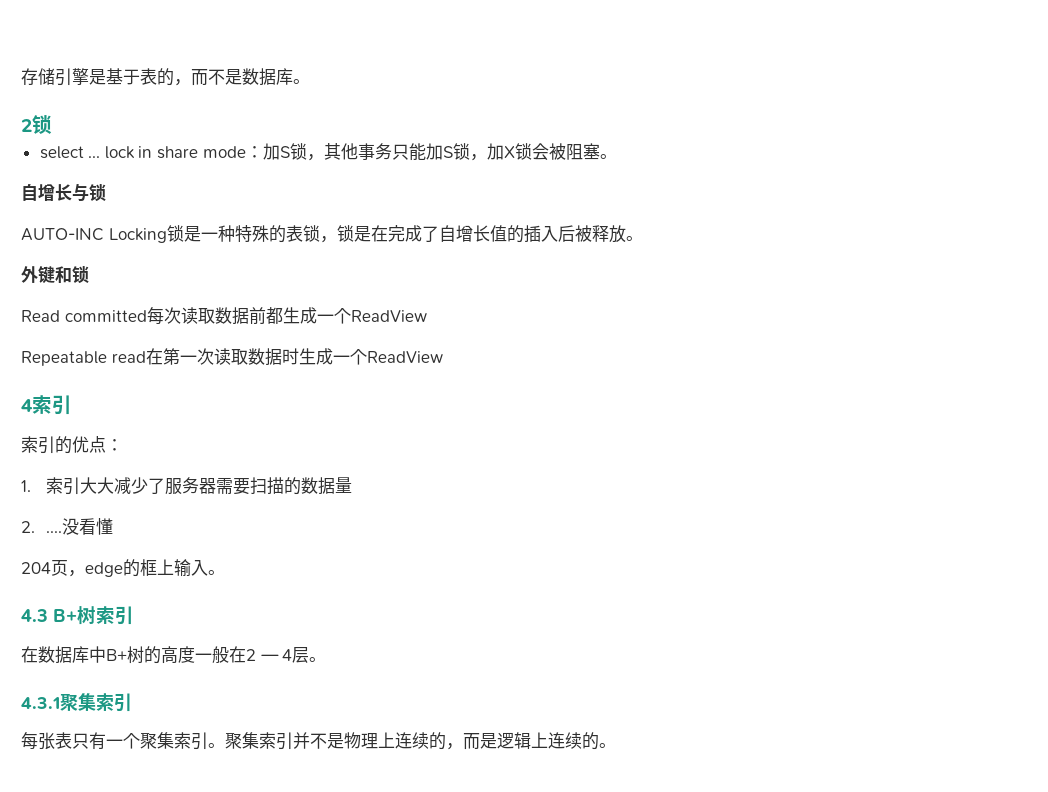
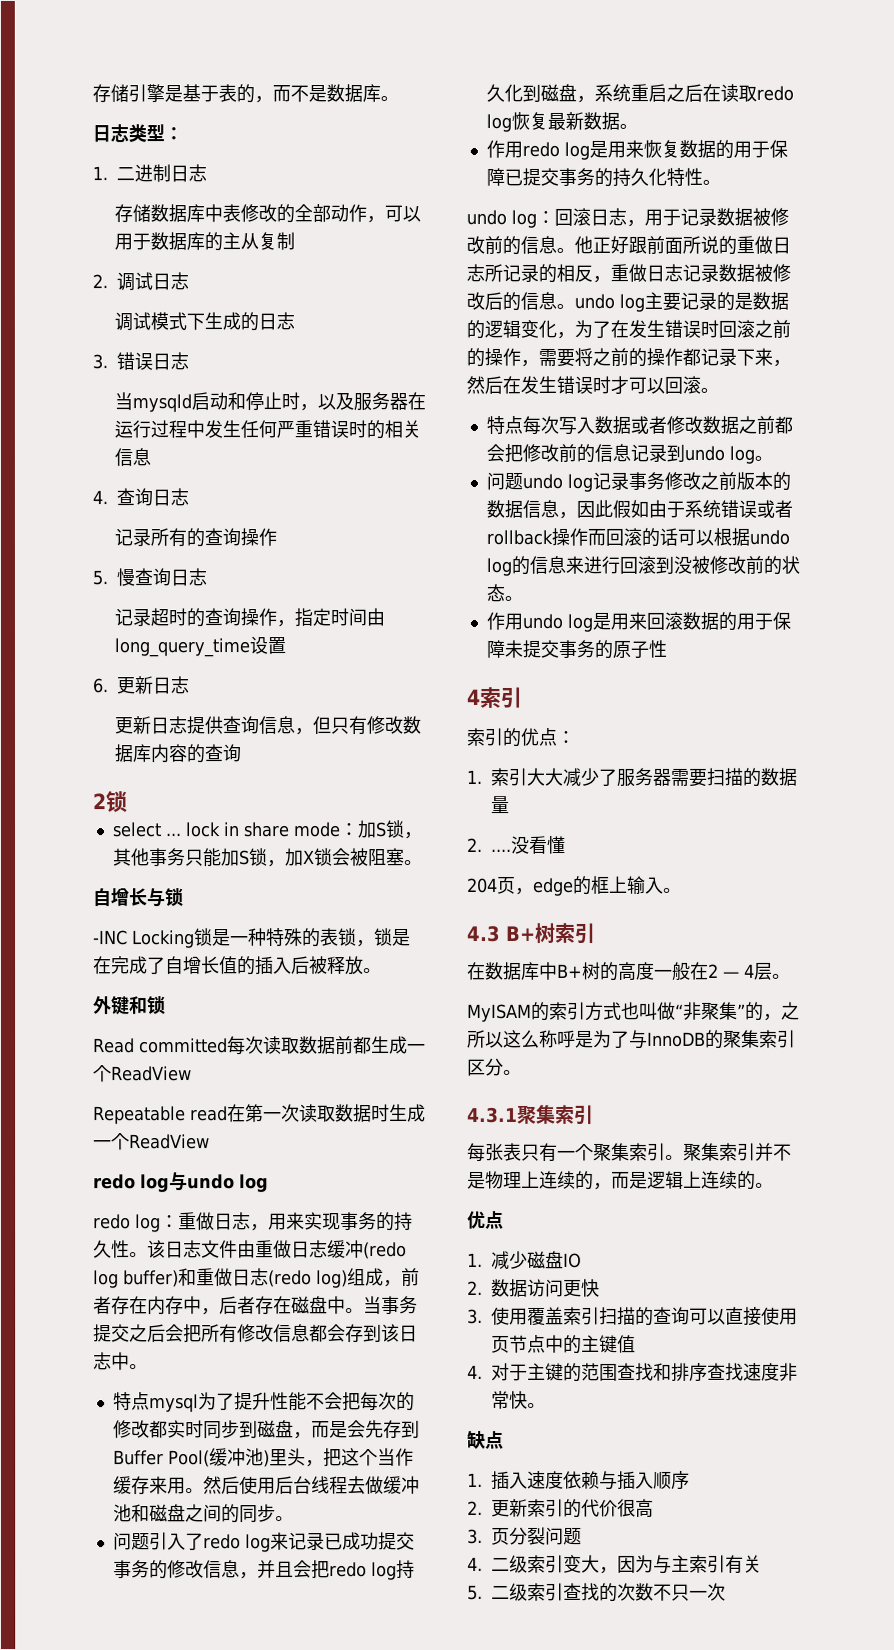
+ 日志类型：
+ 1.二进制日志
+ 存储数据库中表修改的全部动作，可以用于数据库的主从复制
+ 2.调试日志
+ 调试模式下生成的日志
+ 3.错误日志
+ 当mysqld启动和停止时，以及服务器在运行过程中发生任何严重错误时的相关信息
+ 4.查询日志
+ 记录所有的查询操作
+ 5.慢查询日志
+ 记录超时的查询操作，指定时间由long_query_time设置
+ 6.更新日志
+ 更新日志提供查询信息，但只有修改数据库内容的查询
- AUTO-INC Locking锁是一种特殊的表锁，锁是在完成了自增长值的插入后被释放。
+ -INC Locking锁是一种特殊的表锁，锁是在完成了自增长值的插入后被释放。
+ redo log与undo log
+ redo log：重做日志，用来实现事务的持久性。该日志文件由重做日志缓冲(redo log buffer)和重做日志(redo log)组成，前者存在内存中，后者存在磁盘中。当事务提交之后会把所有修改信息都会存到该日志中。
+ 特点mysql为了提升性能不会把每次的修改都实时同步到磁盘，而是会先存到Buffer Pool(缓冲池)里头，把这个当作缓存来用。然后使用后台线程去做缓冲池和磁盘之间的同步。
+ 问题引入了redo log来记录已成功提交事务的修改信息，并且会把redo log持久化到磁盘，系统重启之后在读取redo log恢复最新数据。
+ 作用redo log是用来恢复数据的用于保障已提交事务的持久化特性。
+ undo log：回滚日志，用于记录数据被修改前的信息。他正好跟前面所说的重做日志所记录的相反，重做日志记录数据被修改后的信息。undo log主要记录的是数据的逻辑变化，为了在发生错误时回滚之前的操作，需要将之前的操作都记录下来，然后在发生错误时才可以回滚。
+ 特点每次写入数据或者修改数据之前都会把修改前的信息记录到undo log。
+ 问题undo log记录事务修改之前版本的数据信息，因此假如由于系统错误或者rollback操作而回滚的话可以根据undo log的信息来进行回滚到没被修改前的状态。
+ 作用undo log是用来回滚数据的用于保障未提交事务的原子性
+ MyISAM的索引方式也叫做“非聚集”的，之所以这么称呼是为了与InnoDB的聚集索引区分。
  聚集索引并不是物理上连续的，而是逻辑上连续的。
+ 优点
+ 1.减少磁盘IO
+ 2.数据访问更快
+ 3.使用覆盖索引扫描的查询可以直接使用页节点中的主键值
+ 4.对于主键的范围查找和排序查找速度非常快。
+ 缺点
+ 1.插入速度依赖与插入顺序
+ 2.更新索引的代价很高
+ 3.页分裂问题
+ 4.二级索引变大，因为与主索引有关
+ 5.二级索引查找的次数不只一次

